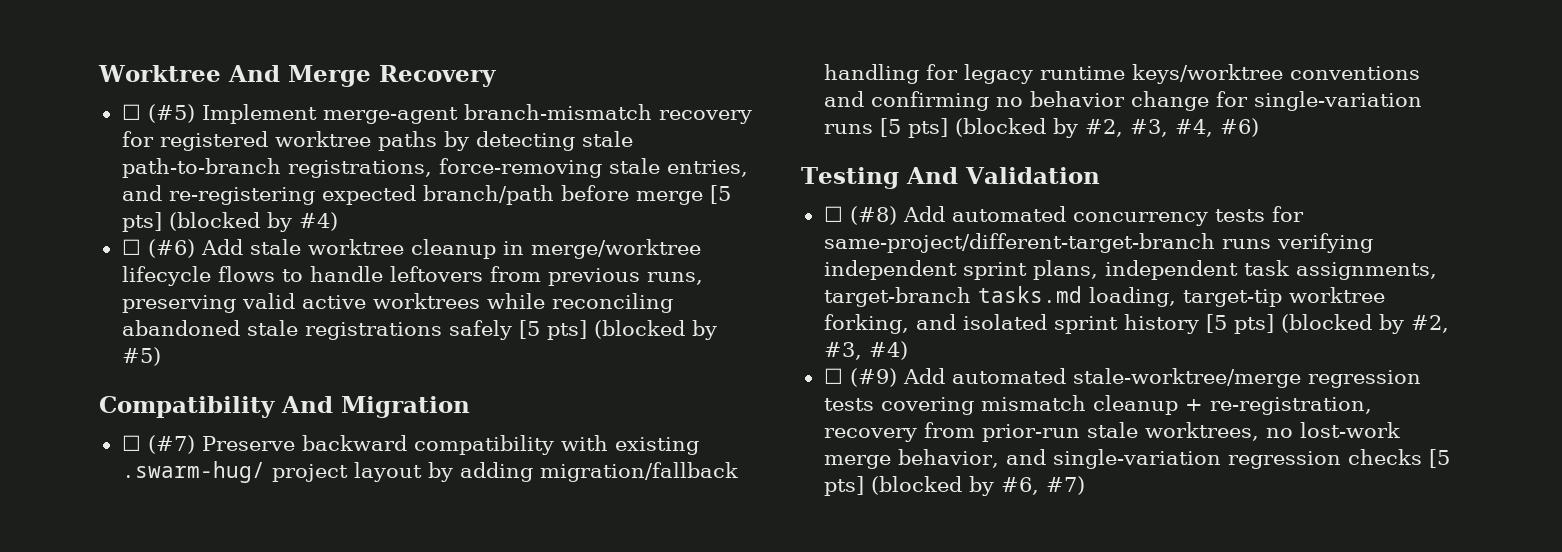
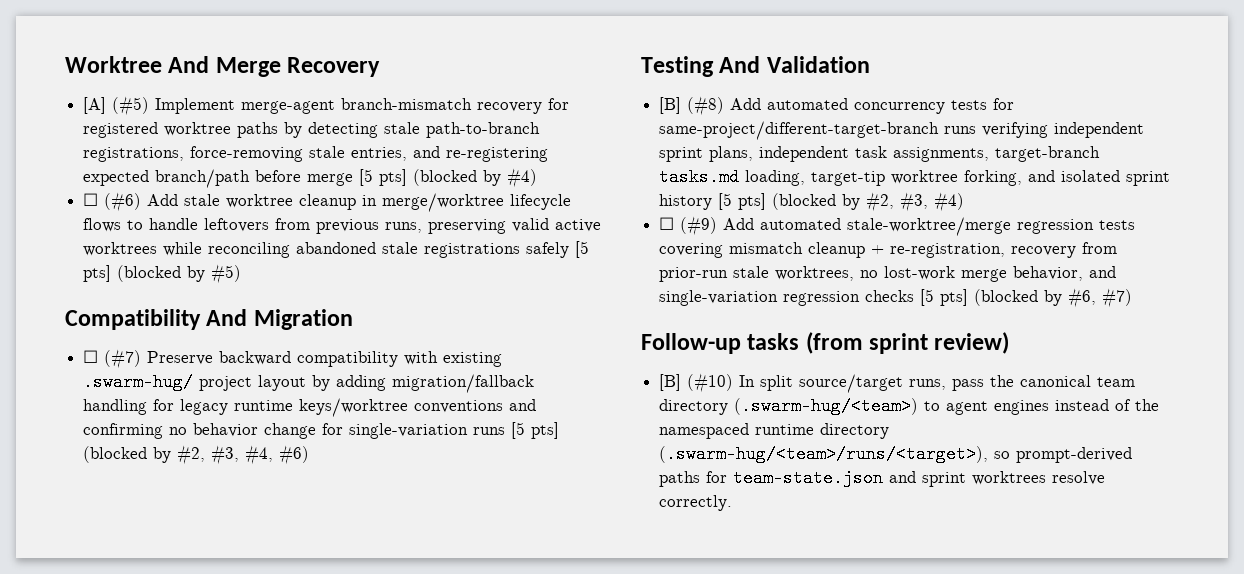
- ☐ (#5) Implement merge-agent branch-mismatch recovery for registered worktree paths by detecting stale path-to-branch registrations, force-removing stale entries, and re-registering expected branch/path before merge [5 pts] (blocked by #4)
+ [A] (#5) Implement merge-agent branch-mismatch recovery for registered worktree paths by detecting stale path-to-branch registrations, force-removing stale entries, and re-registering expected branch/path before merge [5 pts] (blocked by #4)
- ☐ (#8) Add automated concurrency tests for same-project/different-target-branch runs verifying independent sprint plans, independent task assignments, target-branch tasks.md loading, target-tip worktree forking, and isolated sprint history [5 pts] (blocked by #2, #3, #4)
+ [B] (#8) Add automated concurrency tests for same-project/different-target-branch runs verifying independent sprint plans, independent task assignments, target-branch tasks.md loading, target-tip worktree forking, and isolated sprint history [5 pts] (blocked by #2, #3, #4)
+ Follow-up tasks (from sprint review)
+ [B] (#10) In split source/target runs, pass the canonical team directory (.swarm-hug/<team>) to agent engines instead of the namespaced runtime directory (.swarm-hug/<team>/runs/<target>), so prompt-derived paths for team-state.json and sprint worktrees resolve correctly.

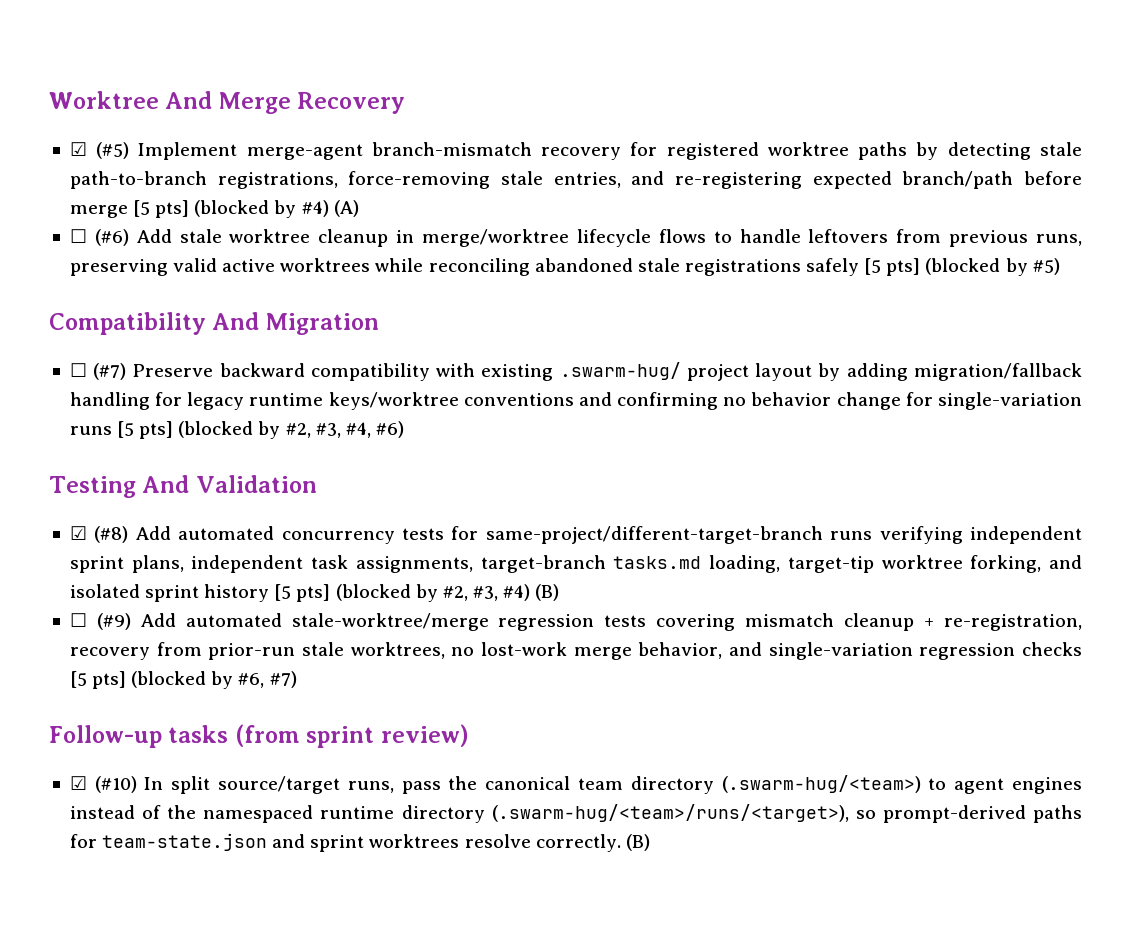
- [A] (#5) Implement merge-agent branch-mismatch recovery for registered worktree paths by detecting stale path-to-branch registrations, force-removing stale entries, and re-registering expected branch/path before merge [5 pts] (blocked by #4)
+ ☑ (#5) Implement merge-agent branch-mismatch recovery for registered worktree paths by detecting stale path-to-branch registrations, force-removing stale entries, and re-registering expected branch/path before merge [5 pts] (blocked by #4) (A)
- [B] (#8) Add automated concurrency tests for same-project/different-target-branch runs verifying independent sprint plans, independent task assignments, target-branch tasks.md loading, target-tip worktree forking, and isolated sprint history [5 pts] (blocked by #2, #3, #4)
+ ☑ (#8) Add automated concurrency tests for same-project/different-target-branch runs verifying independent sprint plans, independent task assignments, target-branch tasks.md loading, target-tip worktree forking, and isolated sprint history [5 pts] (blocked by #2, #3, #4) (B)
- [B] (#10) In split source/target runs, pass the canonical team directory (.swarm-hug/<team>) to agent engines instead of the namespaced runtime directory (.swarm-hug/<team>/runs/<target>), so prompt-derived paths for team-state.json and sprint worktrees resolve correctly.
+ ☑ (#10) In split source/target runs, pass the canonical team directory (.swarm-hug/<team>) to agent engines instead of the namespaced runtime directory (.swarm-hug/<team>/runs/<target>), so prompt-derived paths for team-state.json and sprint worktrees resolve correctly. (B)

